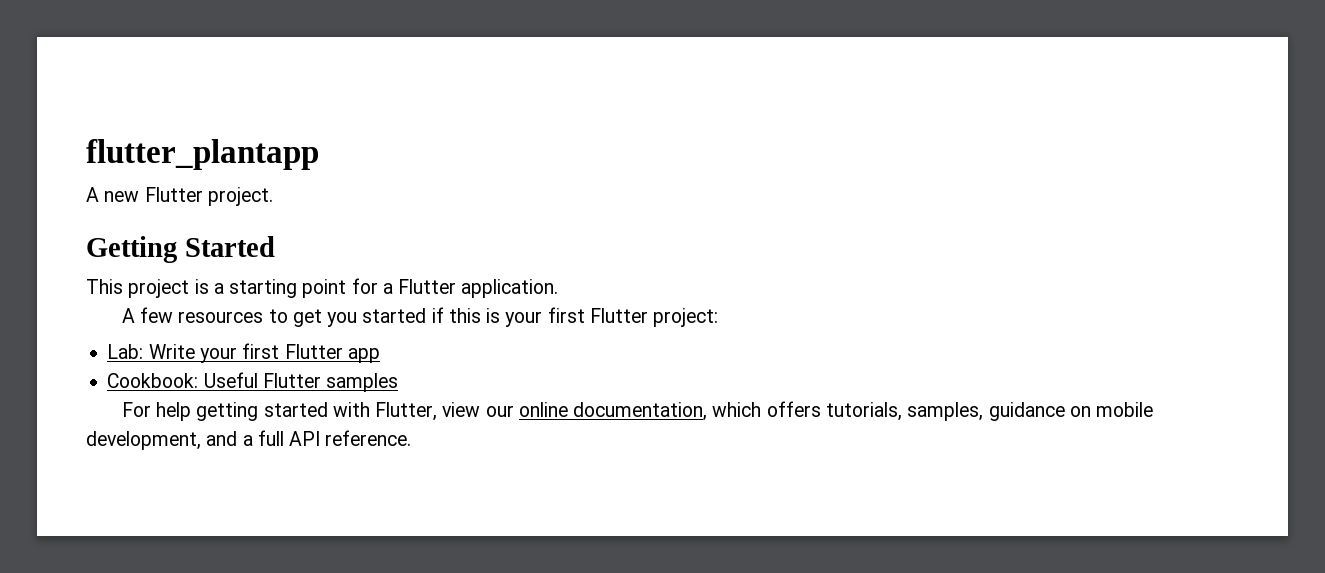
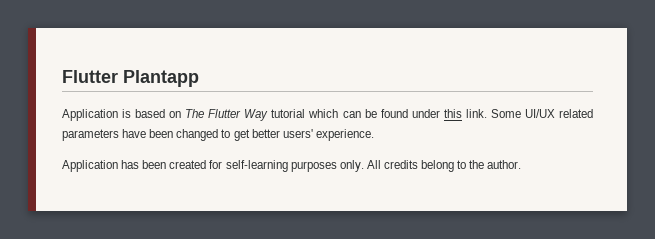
- flutter_plantapp
- A new Flutter project.
- Getting Started
- This project is a starting point for a Flutter application.
- A few resources to get you started if this is your first Flutter project:
- Lab: Write your first Flutter app
- Cookbook: Useful Flutter samples
- For help getting started with Flutter, view our online documentation, which offers tutorials, samples, guidance on mobile development, and a full API reference.
+ Flutter Plantapp
+ Application is based on The Flutter Way tutorial which can be found under this link. Some UI/UX related parameters have been changed to get better users' experience.
+ Application has been created for self-learning purposes only. All credits belong to the author.

